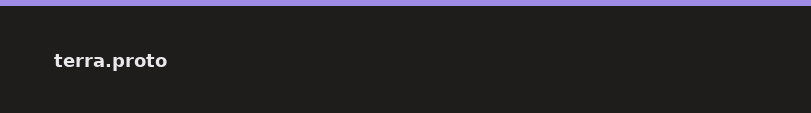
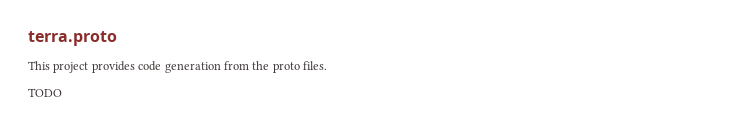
+ This project provides code generation from the proto files.
+ TODO

